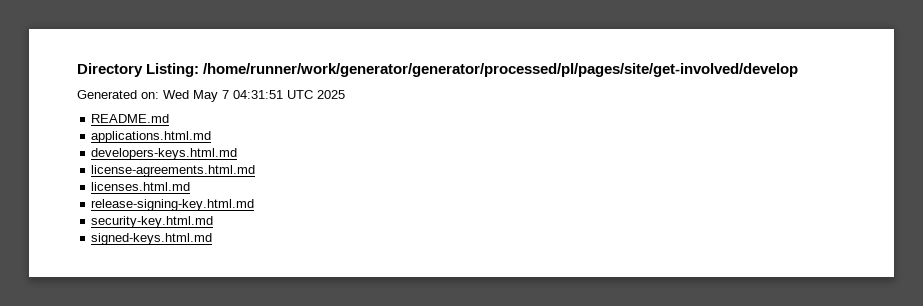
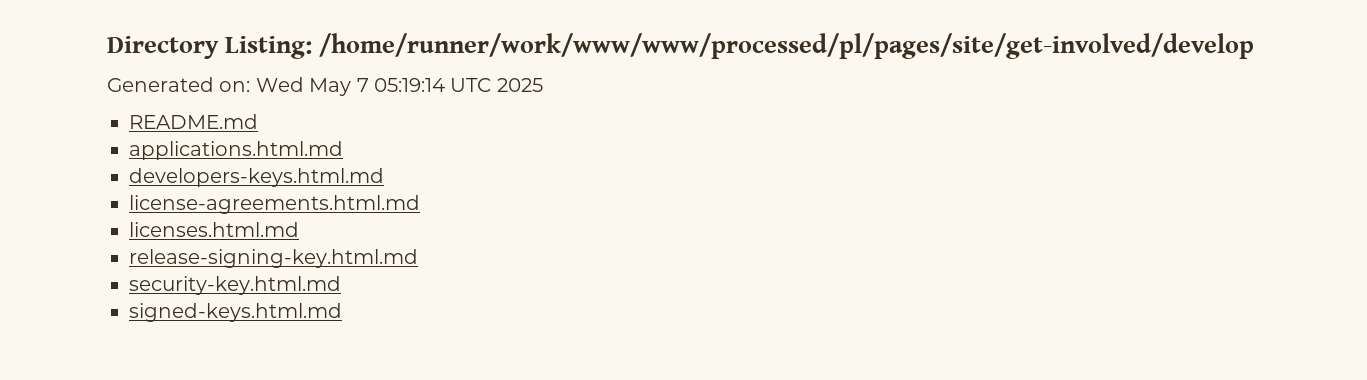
- Directory Listing: /home/runner/work/generator/generator/processed/pl/pages/site/get-involved/develop
+ Directory Listing: /home/runner/work/www/www/processed/pl/pages/site/get-involved/develop
- Generated on: Wed May 7 04:31:51 UTC 2025
+ Generated on: Wed May 7 05:19:14 UTC 2025

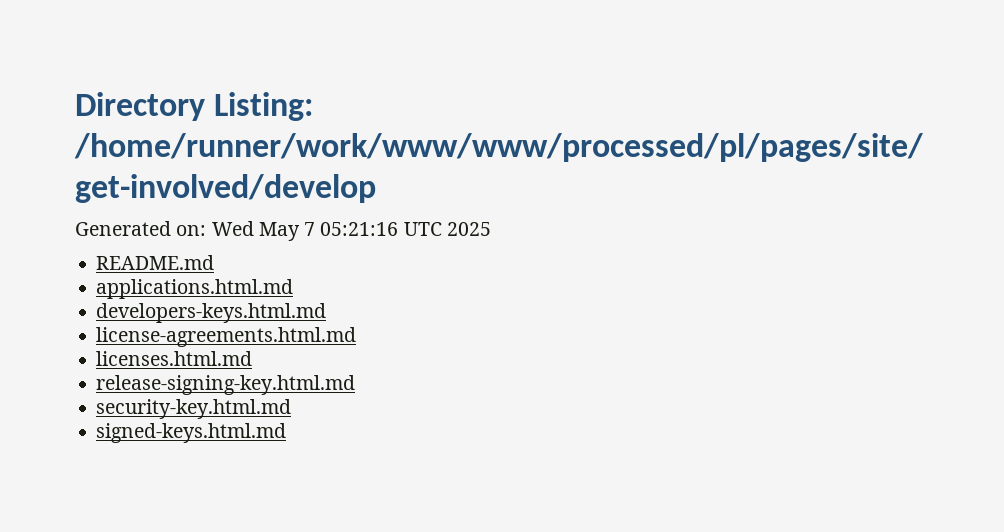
- Generated on: Wed May 7 05:19:14 UTC 2025
+ Generated on: Wed May 7 05:21:16 UTC 2025

